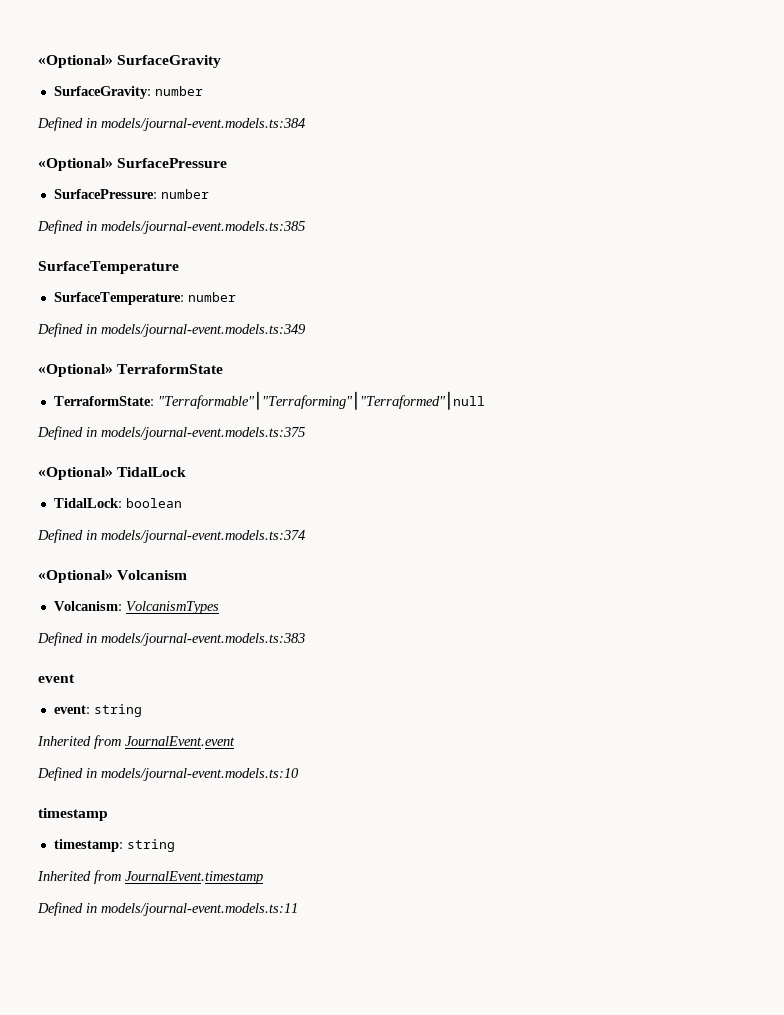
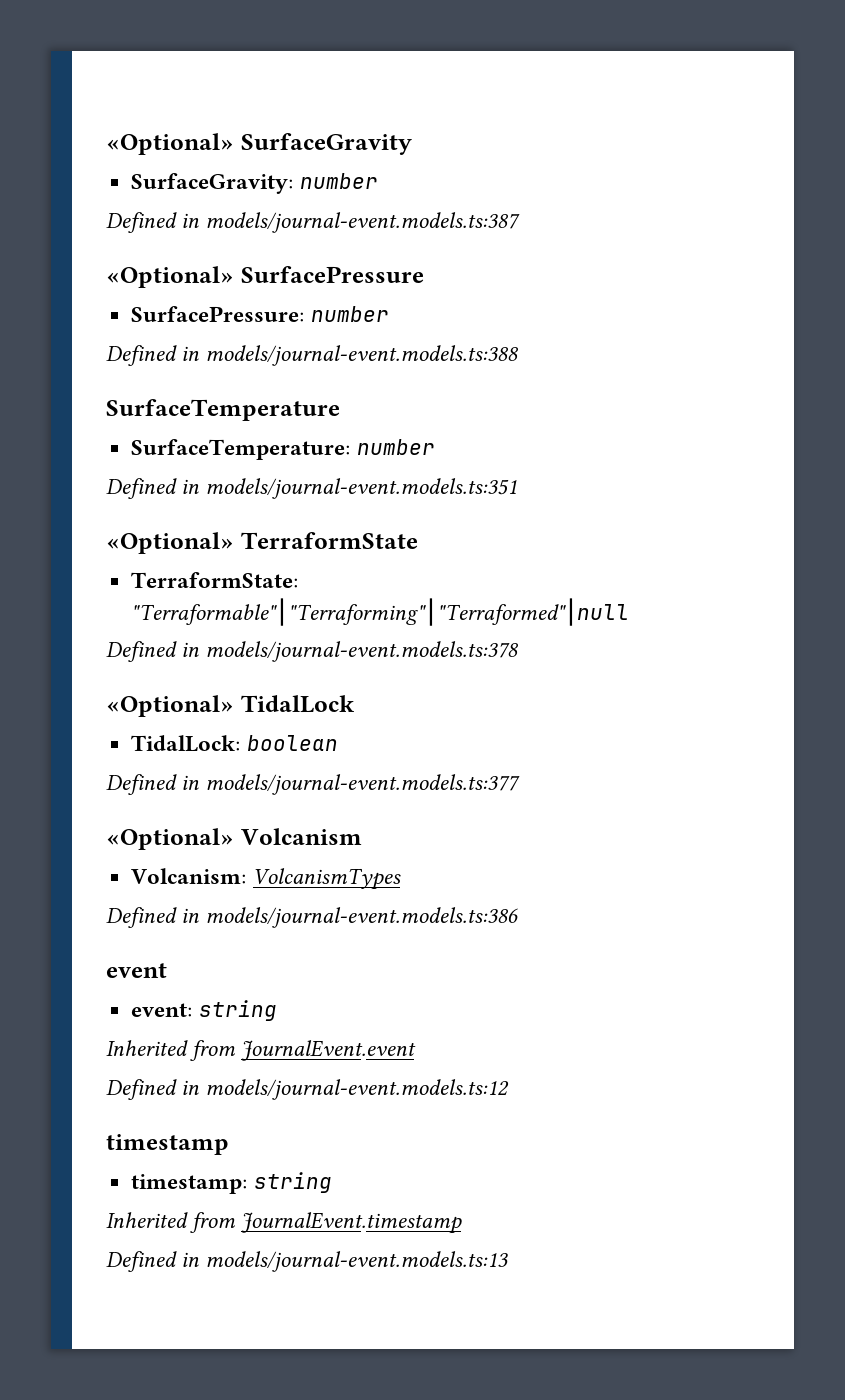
- Defined in models/journal-event.models.ts:384
+ Defined in models/journal-event.models.ts:387
- Defined in models/journal-event.models.ts:385
+ Defined in models/journal-event.models.ts:388
- Defined in models/journal-event.models.ts:349
+ Defined in models/journal-event.models.ts:351
- Defined in models/journal-event.models.ts:375
+ Defined in models/journal-event.models.ts:378
- Defined in models/journal-event.models.ts:374
+ Defined in models/journal-event.models.ts:377
- Defined in models/journal-event.models.ts:383
+ Defined in models/journal-event.models.ts:386
- Defined in models/journal-event.models.ts:10
+ Defined in models/journal-event.models.ts:12
- Defined in models/journal-event.models.ts:11
+ Defined in models/journal-event.models.ts:13

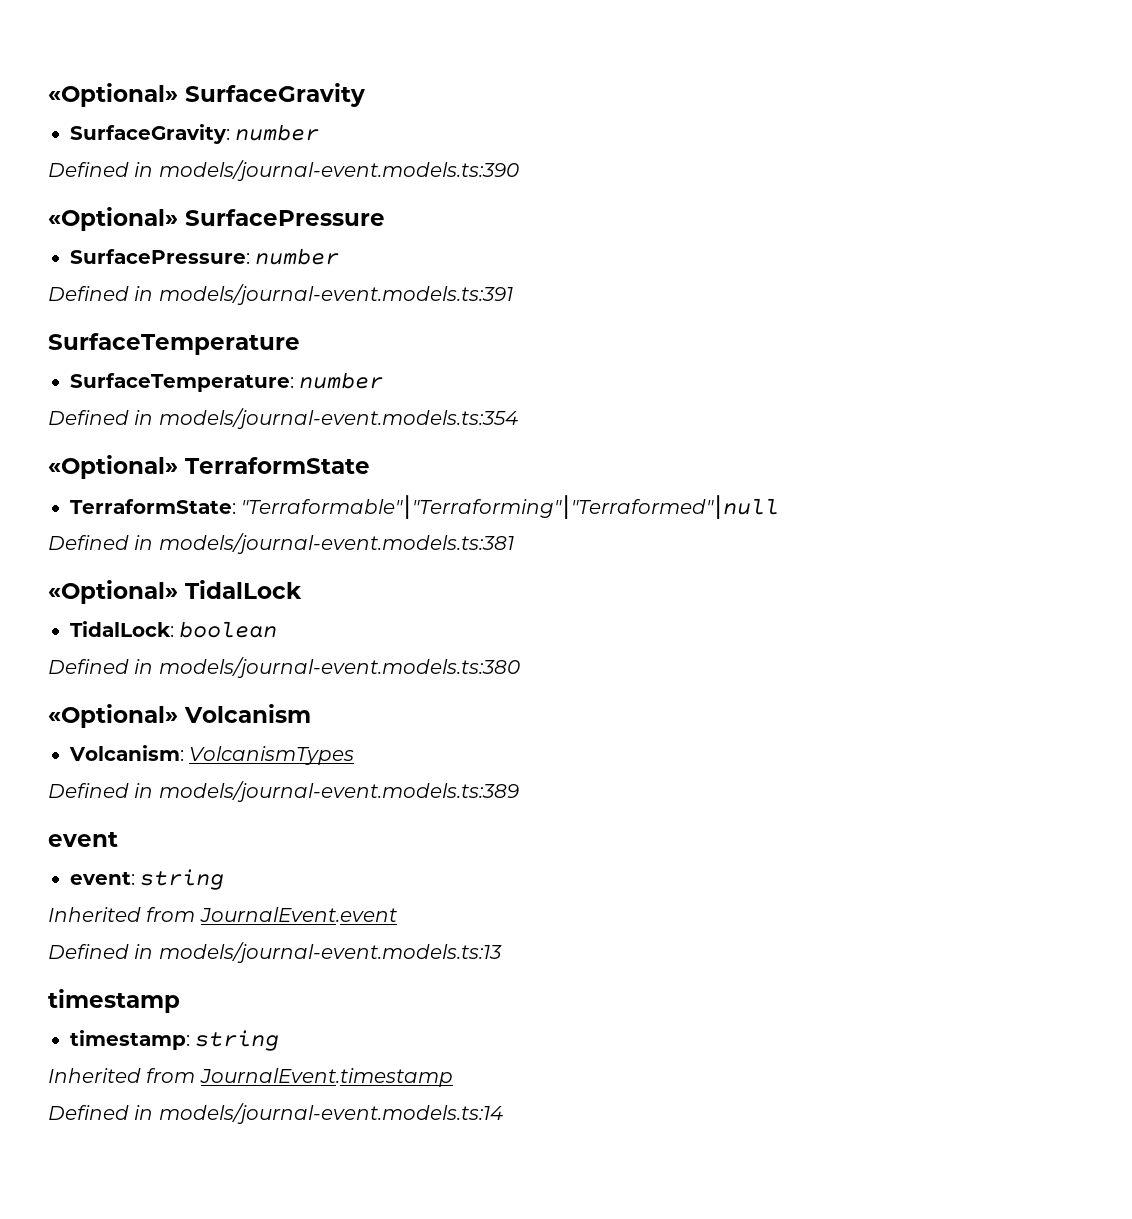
- Defined in models/journal-event.models.ts:387
+ Defined in models/journal-event.models.ts:390
- Defined in models/journal-event.models.ts:388
+ Defined in models/journal-event.models.ts:391
- Defined in models/journal-event.models.ts:351
+ Defined in models/journal-event.models.ts:354
- Defined in models/journal-event.models.ts:378
+ Defined in models/journal-event.models.ts:381
- Defined in models/journal-event.models.ts:377
+ Defined in models/journal-event.models.ts:380
- Defined in models/journal-event.models.ts:386
+ Defined in models/journal-event.models.ts:389
- Defined in models/journal-event.models.ts:12
+ Defined in models/journal-event.models.ts:13
- Defined in models/journal-event.models.ts:13
+ Defined in models/journal-event.models.ts:14

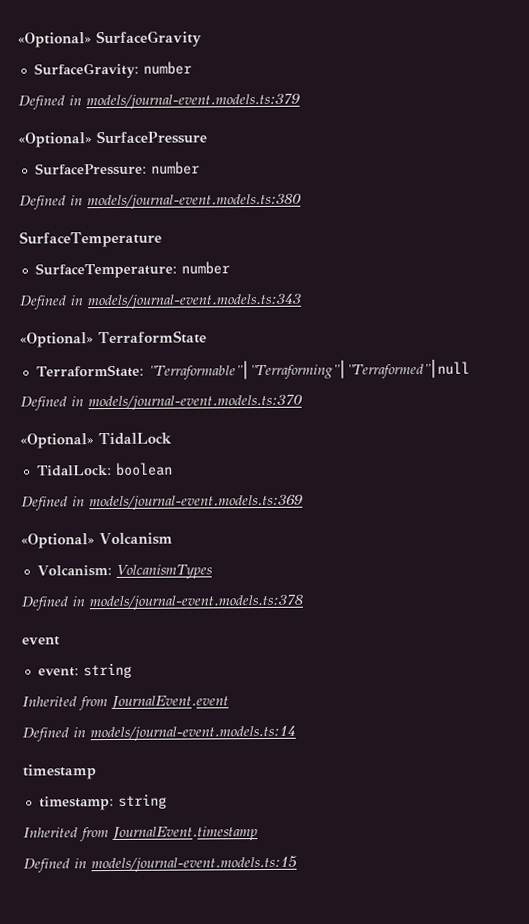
- Defined in models/journal-event.models.ts:390
+ Defined in models/journal-event.models.ts:379
- Defined in models/journal-event.models.ts:391
+ Defined in models/journal-event.models.ts:380
- Defined in models/journal-event.models.ts:354
+ Defined in models/journal-event.models.ts:343
- Defined in models/journal-event.models.ts:381
+ Defined in models/journal-event.models.ts:370
- Defined in models/journal-event.models.ts:380
+ Defined in models/journal-event.models.ts:369
- Defined in models/journal-event.models.ts:389
+ Defined in models/journal-event.models.ts:378
- Defined in models/journal-event.models.ts:13
+ Defined in models/journal-event.models.ts:14
- Defined in models/journal-event.models.ts:14
+ Defined in models/journal-event.models.ts:15

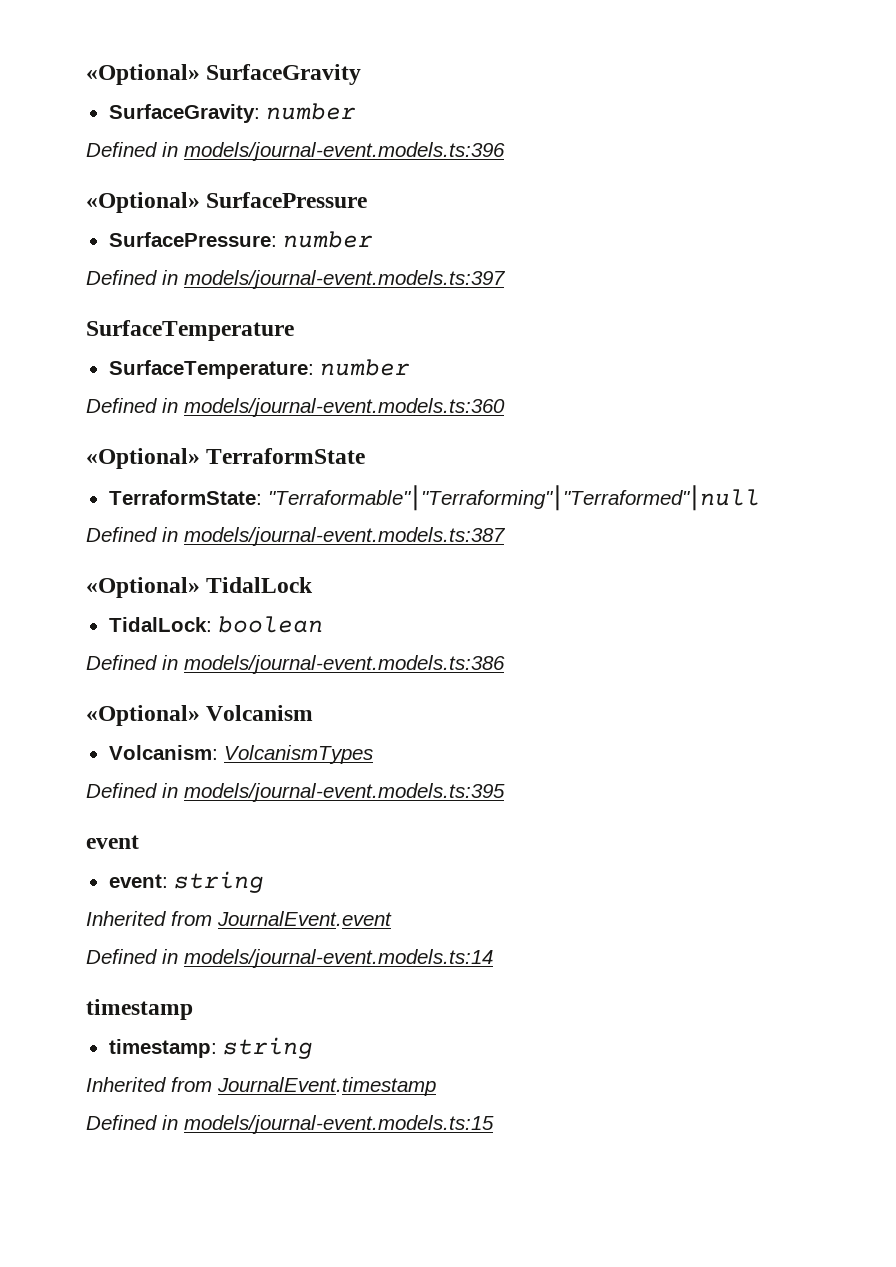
- Defined in models/journal-event.models.ts:379
+ Defined in models/journal-event.models.ts:396
- Defined in models/journal-event.models.ts:380
+ Defined in models/journal-event.models.ts:397
- Defined in models/journal-event.models.ts:343
+ Defined in models/journal-event.models.ts:360
- Defined in models/journal-event.models.ts:370
+ Defined in models/journal-event.models.ts:387
- Defined in models/journal-event.models.ts:369
+ Defined in models/journal-event.models.ts:386
- Defined in models/journal-event.models.ts:378
+ Defined in models/journal-event.models.ts:395

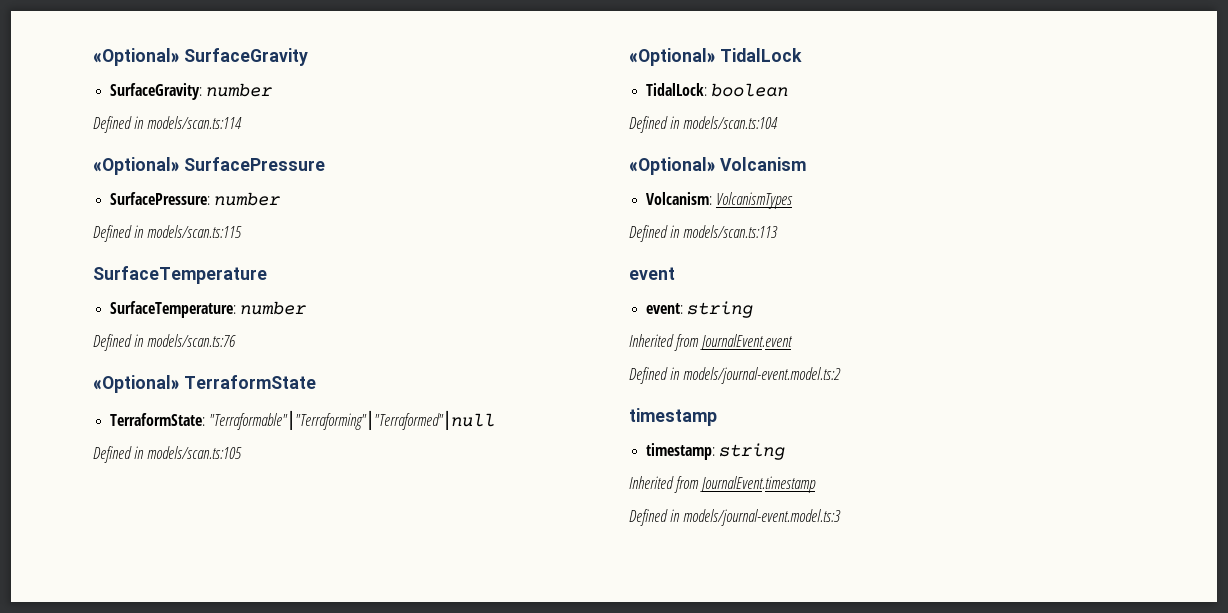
- Defined in models/journal-event.models.ts:396
+ Defined in models/scan.ts:114
- Defined in models/journal-event.models.ts:397
+ Defined in models/scan.ts:115
- Defined in models/journal-event.models.ts:360
+ Defined in models/scan.ts:76
- Defined in models/journal-event.models.ts:387
+ Defined in models/scan.ts:105
- Defined in models/journal-event.models.ts:386
+ Defined in models/scan.ts:104
- Defined in models/journal-event.models.ts:395
+ Defined in models/scan.ts:113
- Defined in models/journal-event.models.ts:14
+ Defined in models/journal-event.model.ts:2
- Defined in models/journal-event.models.ts:15
+ Defined in models/journal-event.model.ts:3

